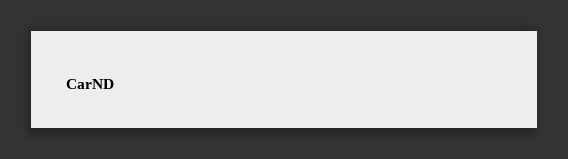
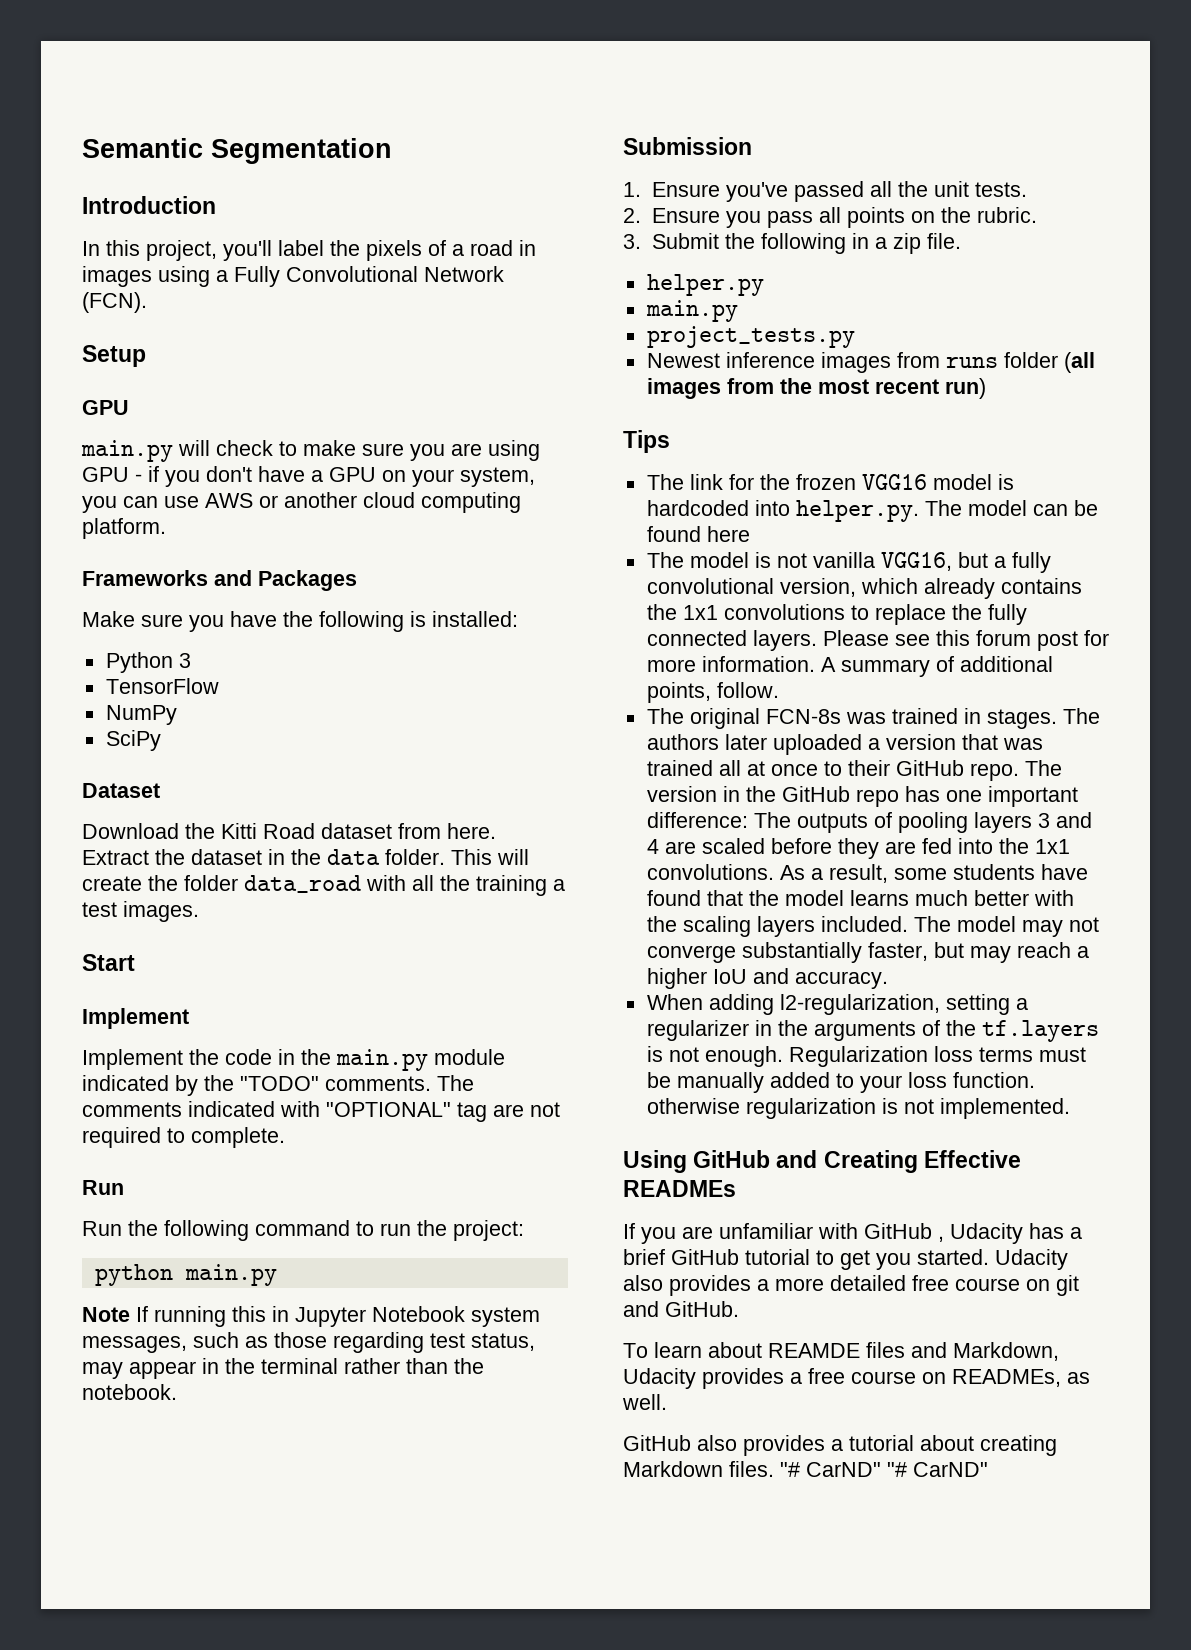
- CarND
+ Semantic Segmentation
+ Introduction
+ In this project, you'll label the pixels of a road in images using a Fully Convolutional Network (FCN).
+ Setup
+ GPU
+ main.py will check to make sure you are using GPU - if you don't have a GPU on your system, you can use AWS or another cloud computing platform.
+ Frameworks and Packages
+ Make sure you have the following is installed:
+ Python 3
+ TensorFlow
+ NumPy
+ SciPy
+ Dataset
+ Download the Kitti Road dataset from here. Extract the dataset in the data folder. This will create the folder data_road with all the training a test images.
+ Start
+ Implement
+ Implement the code in the main.py module indicated by the "TODO" comments. The comments indicated with "OPTIONAL" tag are not required to complete.
+ Run
+ Run the following command to run the project:
+ python main.py
+ Note If running this in Jupyter Notebook system messages, such as those regarding test status, may appear in the terminal rather than the notebook.
+ Submission
+ 1. Ensure you've passed all the unit tests.
+ 2. Ensure you pass all points on the rubric.
+ 3. Submit the following in a zip file.
+ helper.py
+ main.py
+ project_tests.py
+ Newest inference images from runs folder (all images from the most recent run)
+ Tips
+ The link for the frozen VGG16 model is hardcoded into helper.py. The model can be found here
+ The model is not vanilla VGG16, but a fully convolutional version, which already contains the 1x1 convolutions to replace the fully connected layers. Please see this forum post for more information. A summary of additional points, follow.
+ The original FCN-8s was trained in stages. The authors later uploaded a version that was trained all at once to their GitHub repo. The version in the GitHub repo has one important difference: The outputs of pooling layers 3 and 4 are scaled before they are fed into the 1x1 convolutions. As a result, some students have found that the model learns much better with the scaling layers included. The model may not converge substantially faster, but may reach a higher IoU and accuracy.
+ When adding l2-regularization, setting a regularizer in the arguments of the tf.layers is not enough. Regularization loss terms must be manually added to your loss function. otherwise regularization is not implemented.
+ Using GitHub and Creating Effective READMEs
+ If you are unfamiliar with GitHub , Udacity has a brief GitHub tutorial to get you started. Udacity also provides a more detailed free course on git and GitHub.
+ To learn about REAMDE files and Markdown, Udacity provides a free course on READMEs, as well.
+ GitHub also provides a tutorial about creating Markdown files. "# CarND" "# CarND"

